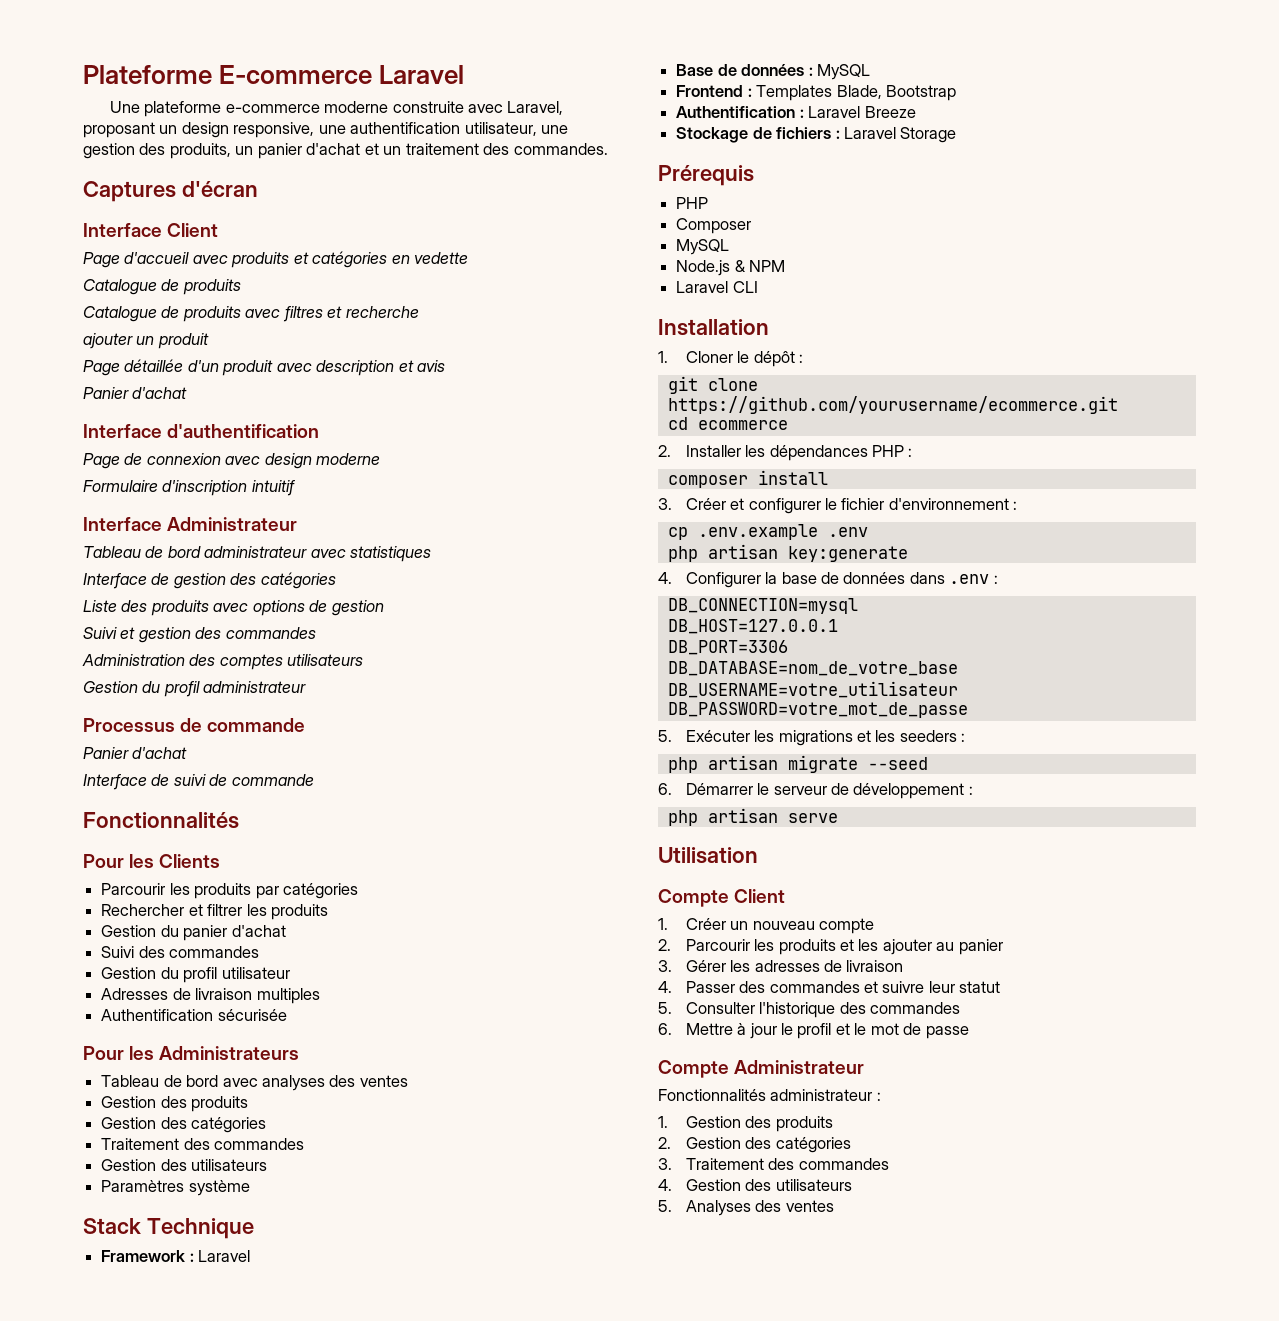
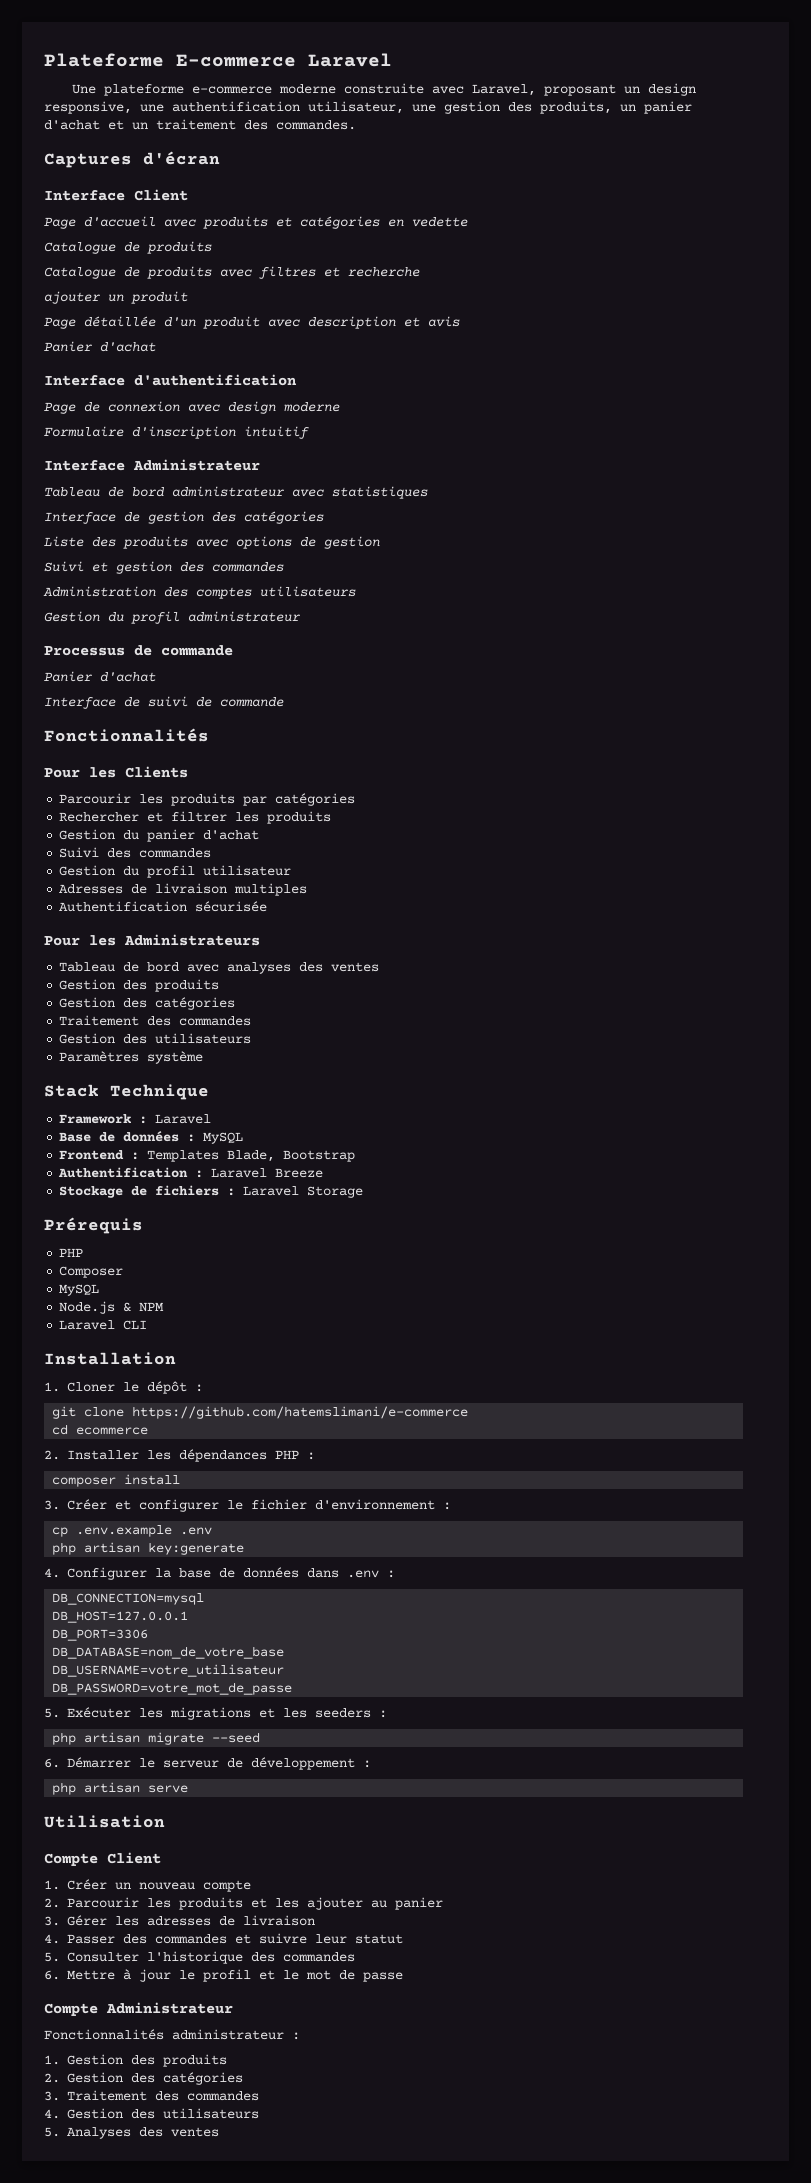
- git clone https://github.com/yourusername/ecommerce.git
+ git clone https://github.com/hatemslimani/e-commerce

